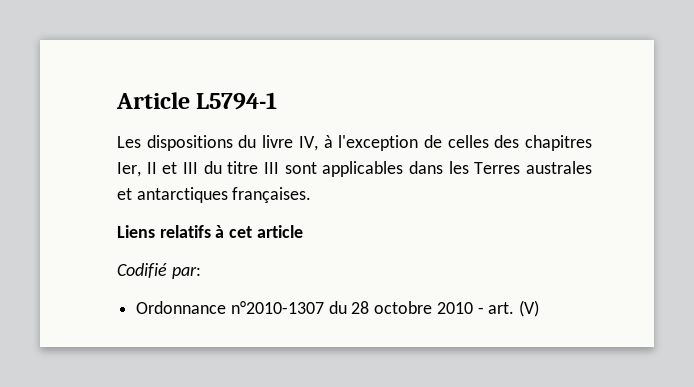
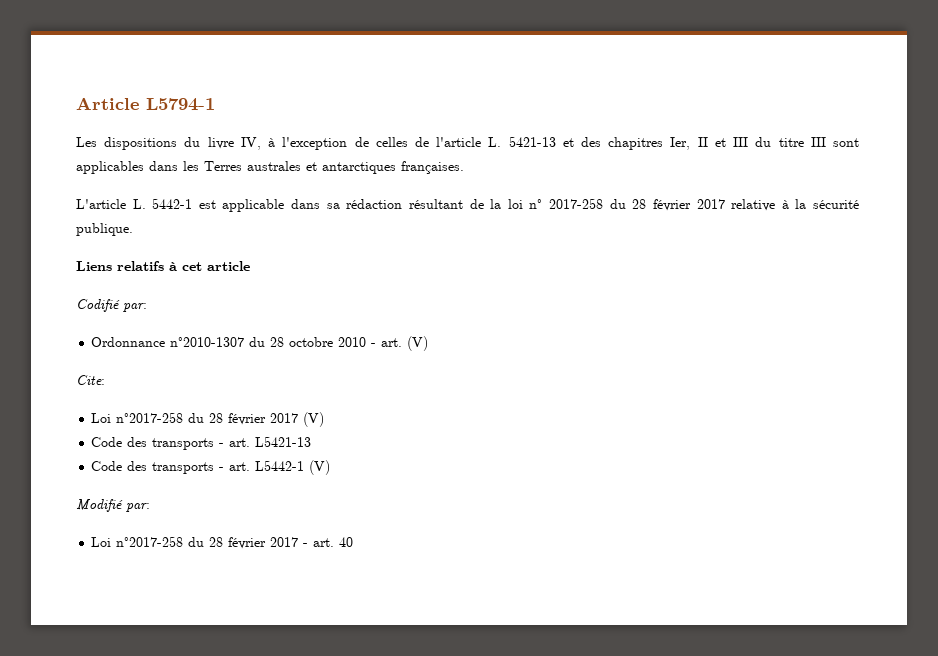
- Les dispositions du livre IV, à l'exception de celles des chapitres Ier, II et III du titre III sont applicables dans les Terres australes et antarctiques françaises.
+ Les dispositions du livre IV, à l'exception de celles de l'article L. 5421-13 et des chapitres Ier, II et III du titre III sont applicables dans les Terres australes et antarctiques françaises.
+ L'article L. 5442-1 est applicable dans sa rédaction résultant de la loi n° 2017-258 du 28 février 2017 relative à la sécurité publique.
+ Cite:
+ Loi n°2017-258 du 28 février 2017 (V)
+ Code des transports - art. L5421-13
+ Code des transports - art. L5442-1 (V)
+ Modifié par:
+ Loi n°2017-258 du 28 février 2017 - art. 40

